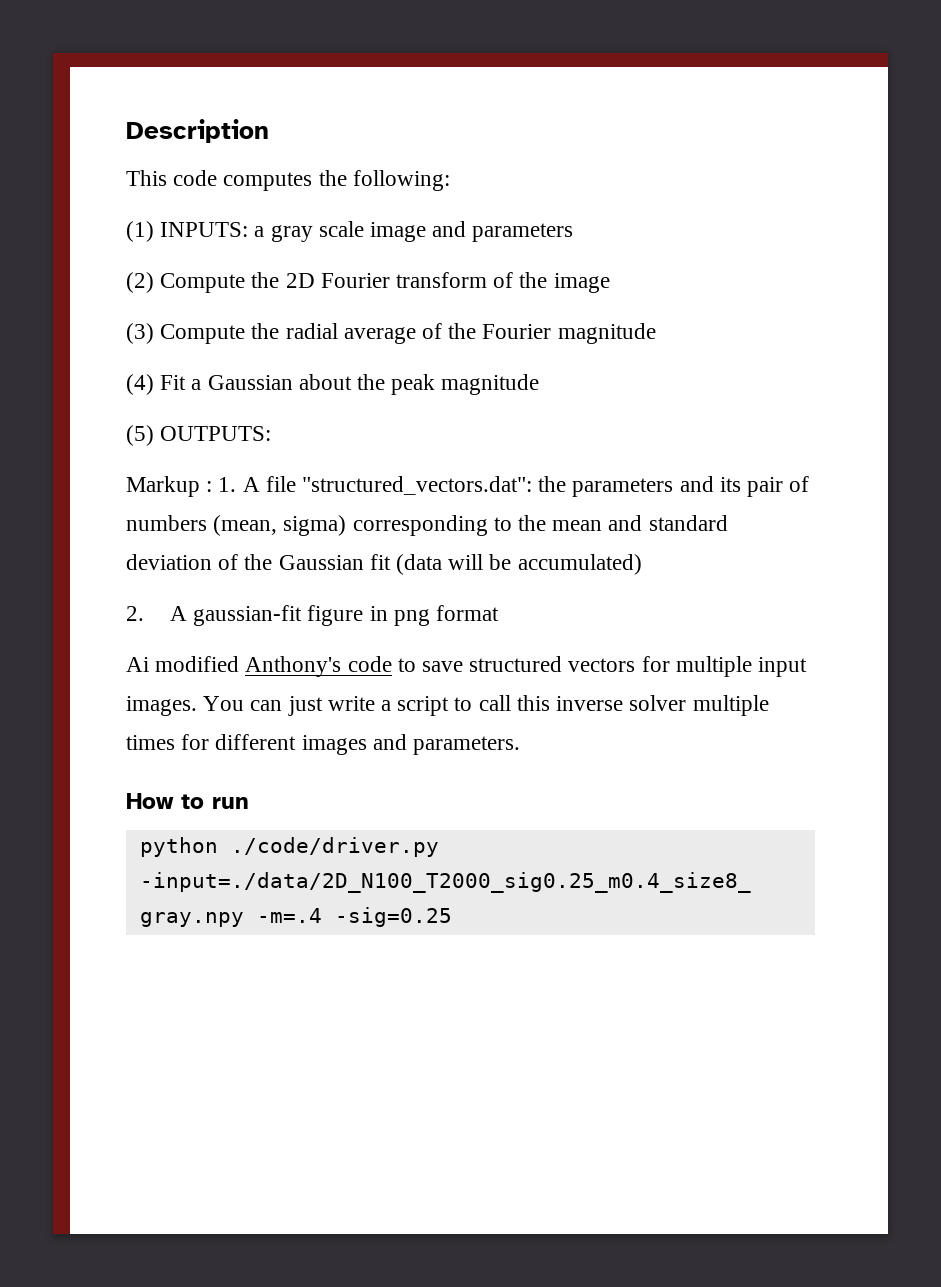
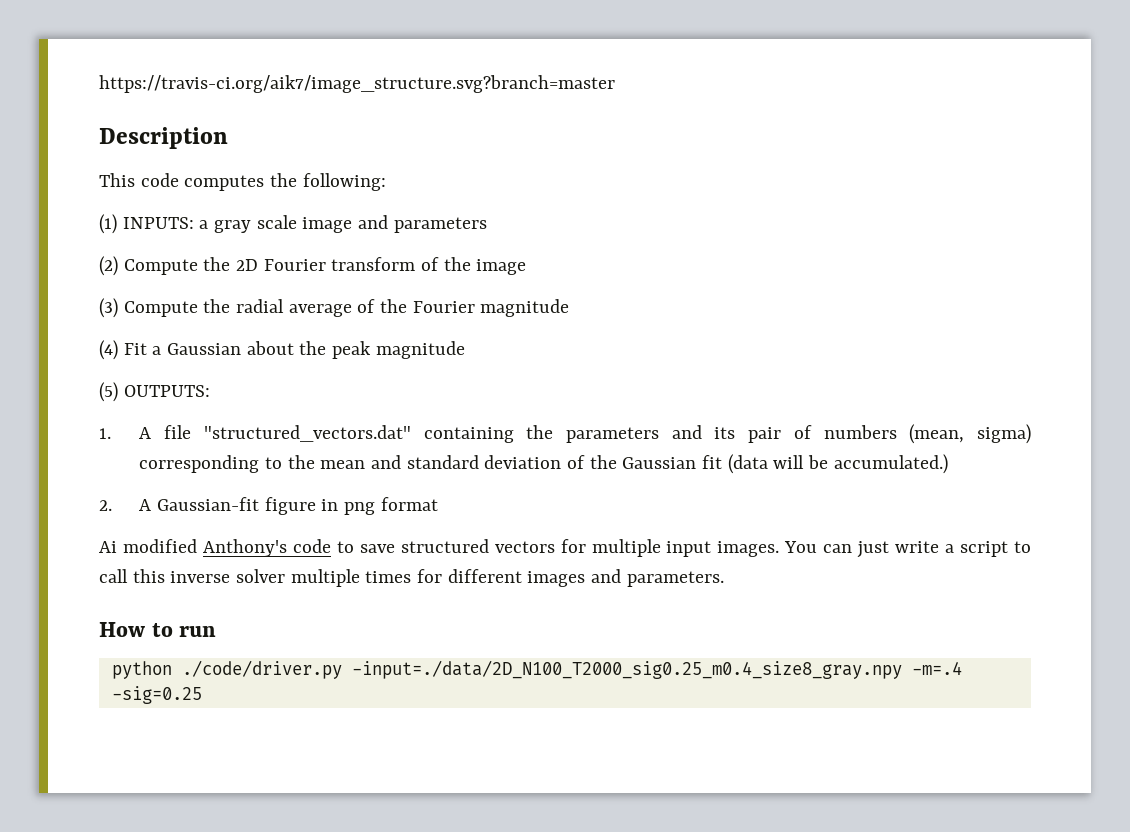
+ https://travis-ci.org/aik7/image_structure.svg?branch=master
- Markup : 1. A file "structured_vectors.dat": the parameters and its pair of numbers (mean, sigma) corresponding to the mean and standard deviation of the Gaussian fit (data will be accumulated)
+ 1. A file "structured_vectors.dat" containing the parameters and its pair of numbers (mean, sigma) corresponding to the mean and standard deviation of the Gaussian fit (data will be accumulated.)
- 2. A gaussian-fit figure in png format
+ 2. A Gaussian-fit figure in png format

